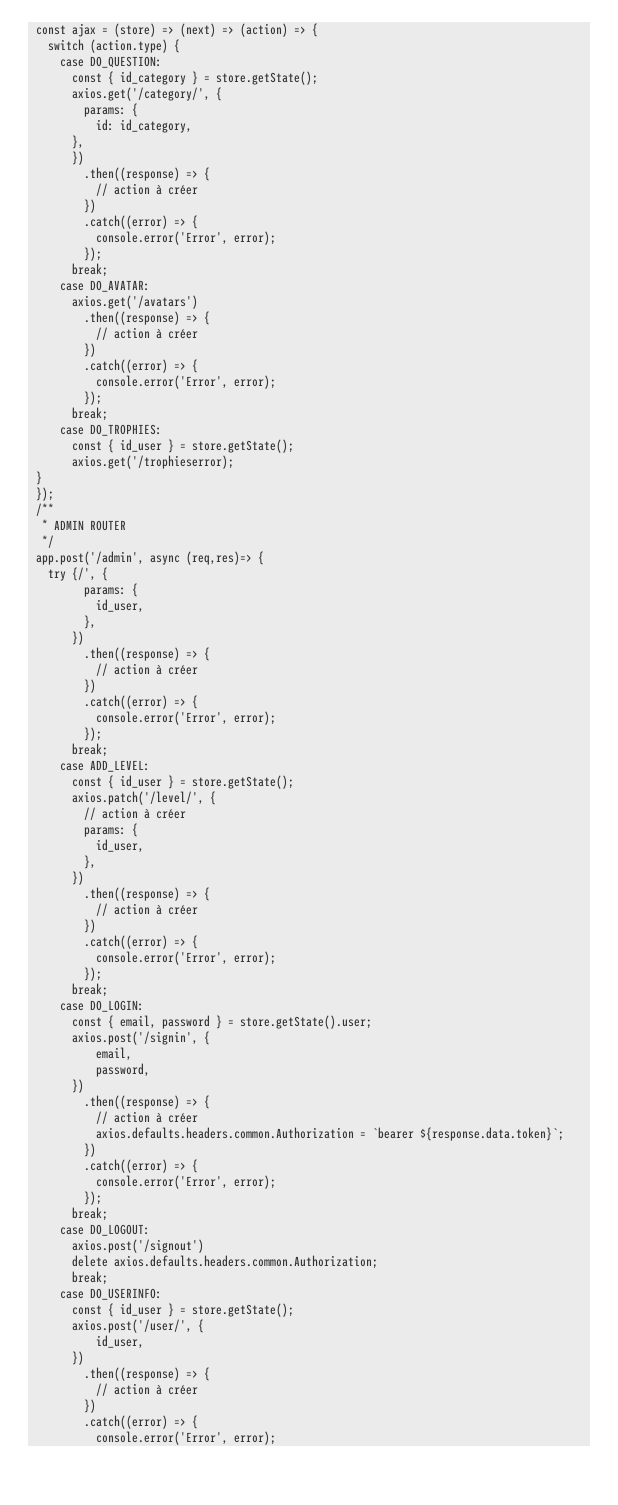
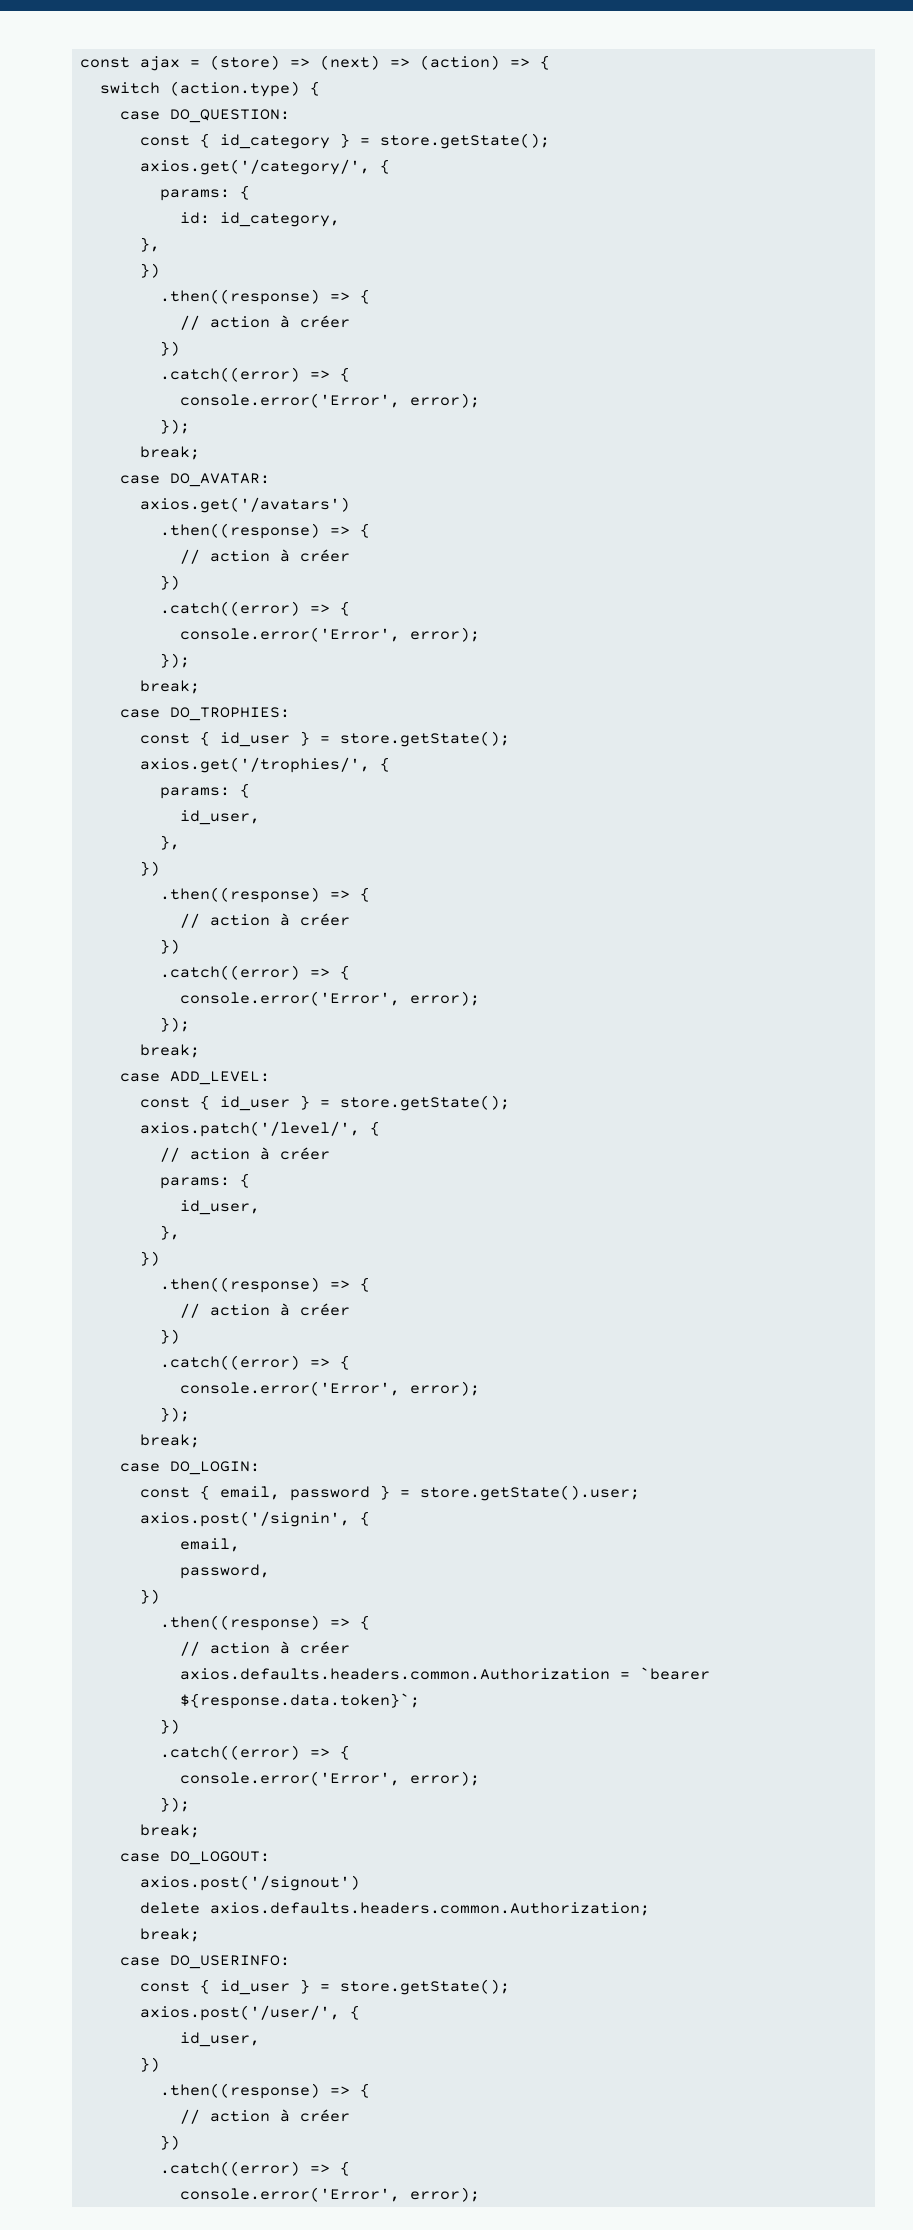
- axios.get('/trophieserror);
- }
- });
- /**
- * ADMIN ROUTER
- */
- app.post('/admin', async (req,res)=> {
- try {/', {
+ axios.get('/trophies/', {

